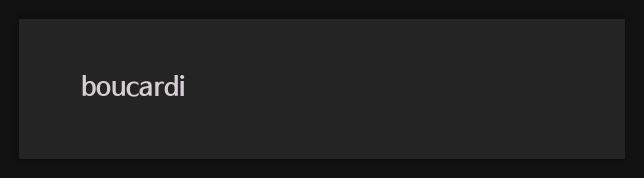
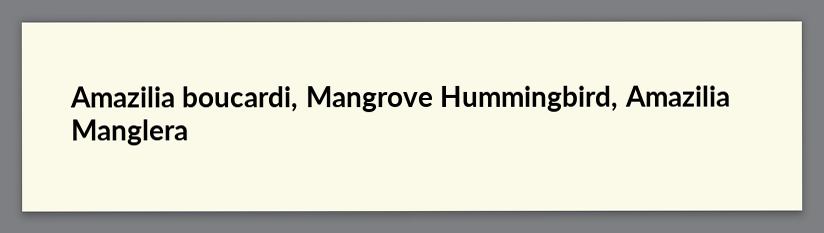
- boucardi
+ Amazilia boucardi, Mangrove Hummingbird, Amazilia Manglera

